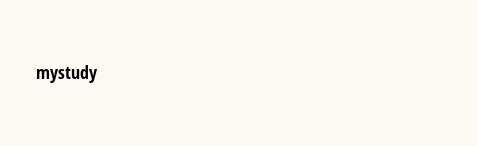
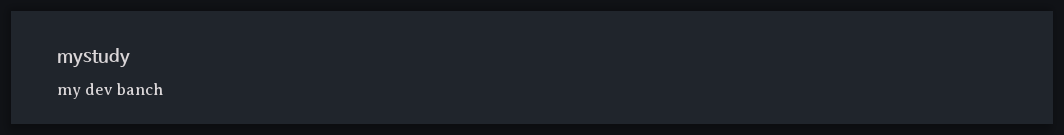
+ my dev banch

